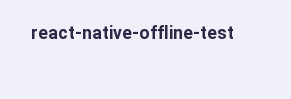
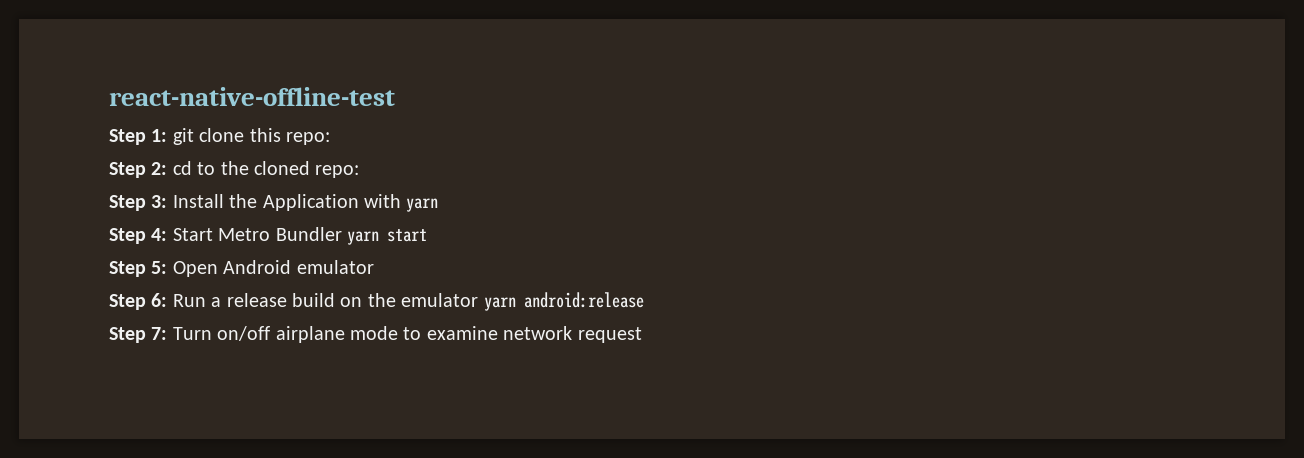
+ Step 1: git clone this repo:
+ Step 2: cd to the cloned repo:
+ Step 3: Install the Application with yarn
+ Step 4: Start Metro Bundler yarn start
+ Step 5: Open Android emulator
+ Step 6: Run a release build on the emulator yarn android:release
+ Step 7: Turn on/off airplane mode to examine network request

